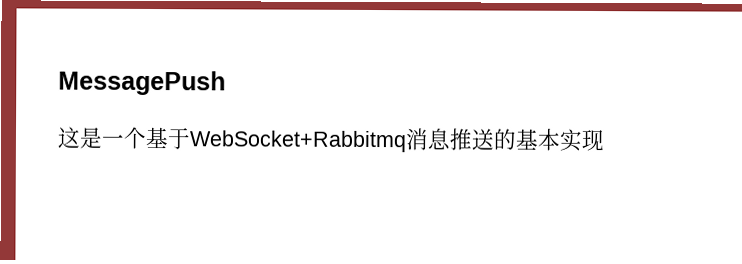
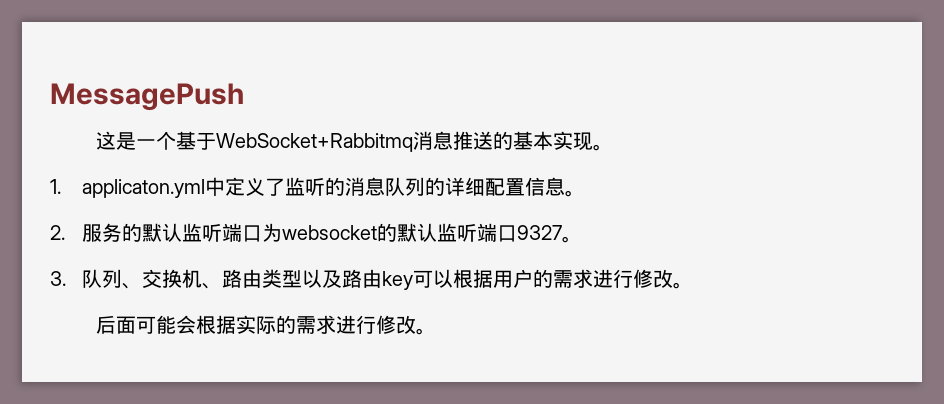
- 这是一个基于WebSocket+Rabbitmq消息推送的基本实现
+ 这是一个基于WebSocket+Rabbitmq消息推送的基本实现。
+ 1. applicaton.yml中定义了监听的消息队列的详细配置信息。
+ 2.服务的默认监听端口为websocket的默认监听端口9327。
+ 3.队列、交换机、路由类型以及路由key可以根据用户的需求进行修改。
+ 后面可能会根据实际的需求进行修改。

